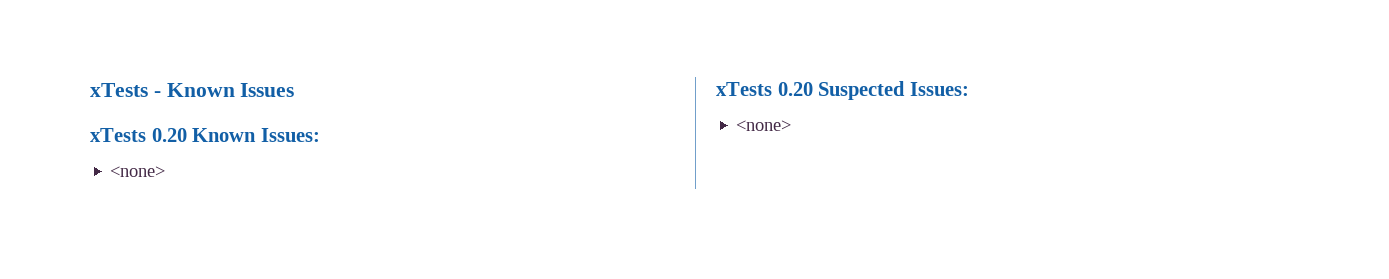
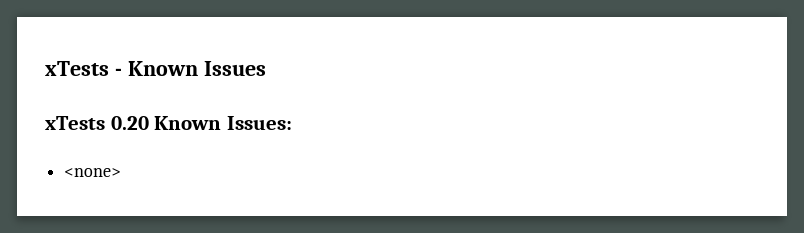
- xTests 0.20 Suspected Issues:
- <none>

